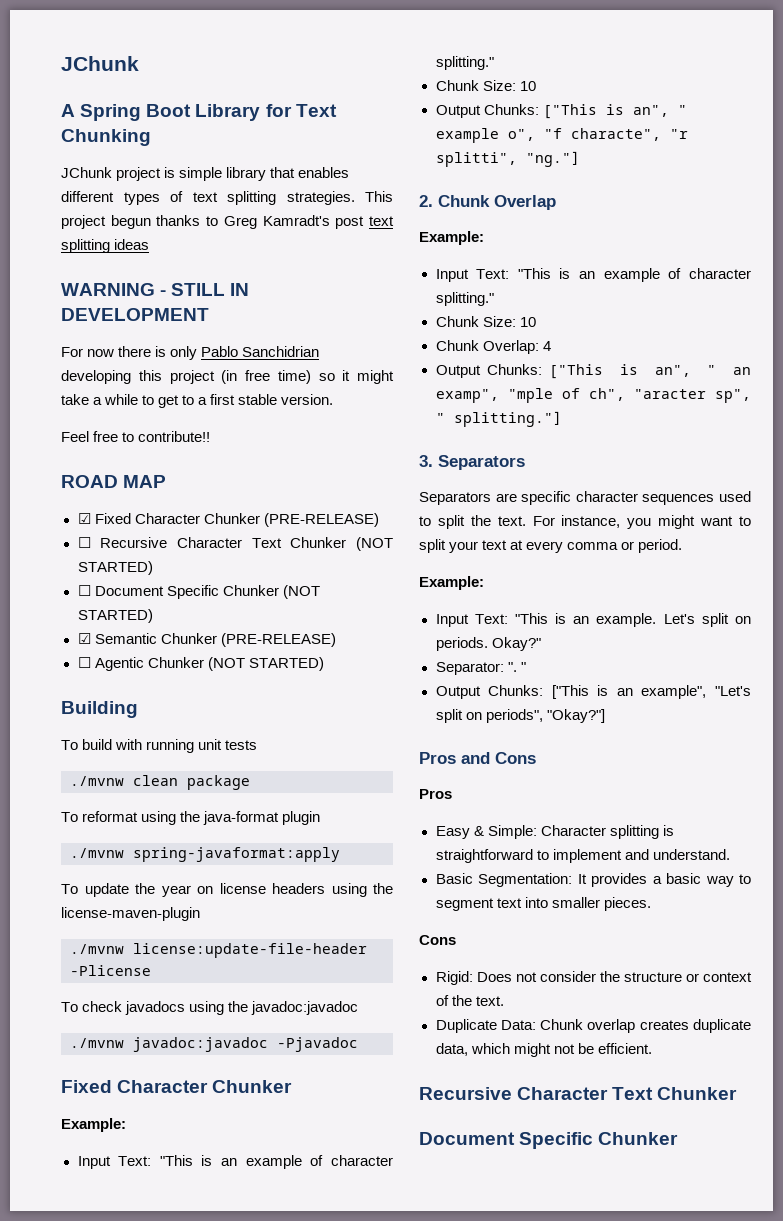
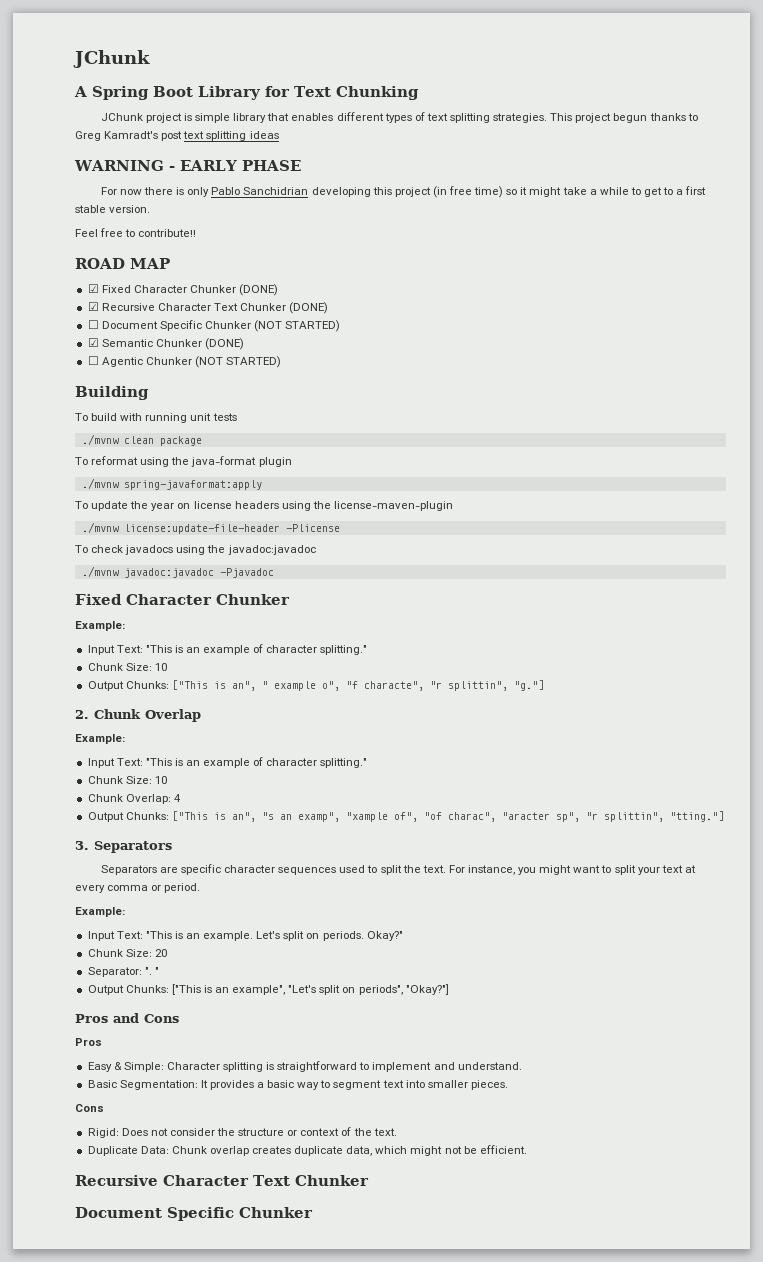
- WARNING - STILL IN DEVELOPMENT
+ WARNING - EARLY PHASE
- ☑ Fixed Character Chunker (PRE-RELEASE)
- ☐ Recursive Character Text Chunker (NOT STARTED)
+ ☑ Fixed Character Chunker (DONE)
+ ☑ Recursive Character Text Chunker (DONE)
- ☑ Semantic Chunker (PRE-RELEASE)
+ ☑ Semantic Chunker (DONE)
- Output Chunks: ["This is an", " example o", "f characte", "r splitti", "ng."]
+ Output Chunks: ["This is an", " example o", "f characte", "r splittin", "g."]
- Output Chunks: ["This is an", " an examp", "mple of ch", "aracter sp", " splitting."]
+ Output Chunks: ["This is an", "s an examp", "xample of", "of charac", "aracter sp", "r splittin", "tting."]
+ Chunk Size: 20

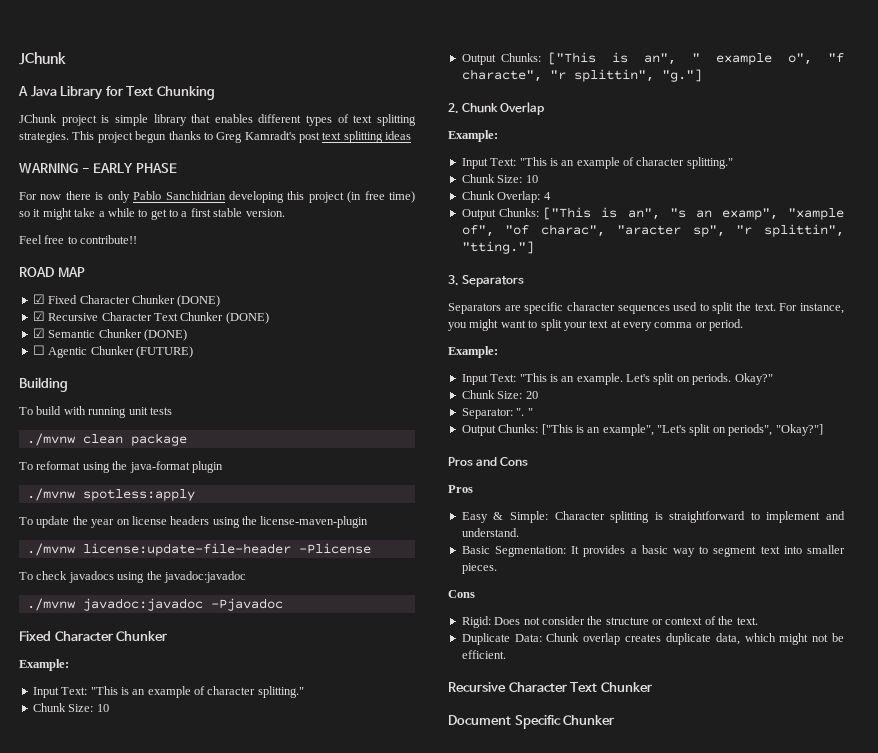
- A Spring Boot Library for Text Chunking
+ A Java Library for Text Chunking
- ☐ Document Specific Chunker (NOT STARTED)
- ☐ Agentic Chunker (NOT STARTED)
+ ☐ Agentic Chunker (FUTURE)
- ./mvnw spring-javaformat:apply
+ ./mvnw spotless:apply

